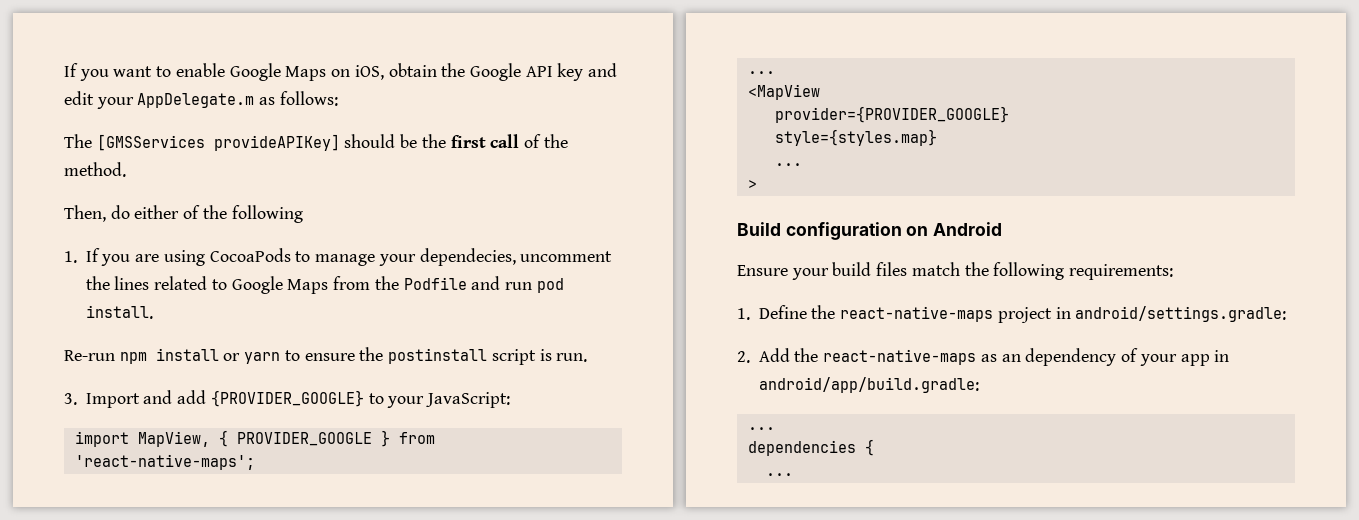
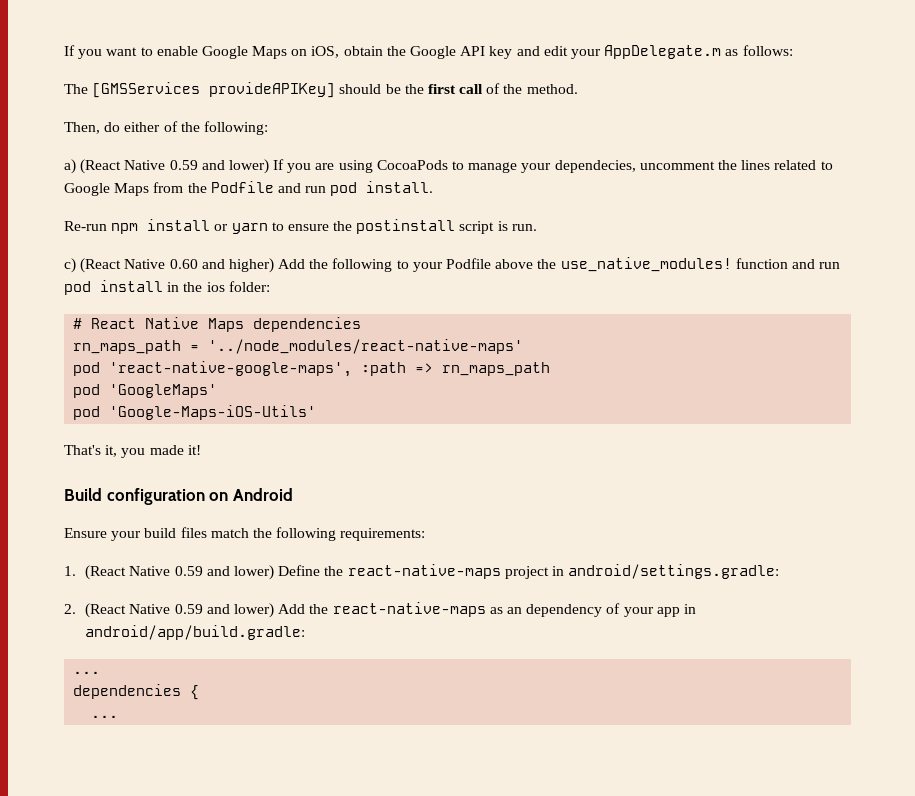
- Then, do either of the following
- 1. If you are using CocoaPods to manage your dependecies, uncomment the lines related to Google Maps from the Podfile and run pod install.
+ Then, do either of the following:
+ a) (React Native 0.59 and lower) If you are using CocoaPods to manage your dependecies, uncomment the lines related to Google Maps from the Podfile and run pod install.
- 3. Import and add {PROVIDER_GOOGLE} to your JavaScript:
- import MapView, { PROVIDER_GOOGLE } from 'react-native-maps';
- ...
- <MapView
- provider={PROVIDER_GOOGLE}
- style={styles.map}
- ...
- >
+ c) (React Native 0.60 and higher) Add the following to your Podfile above the use_native_modules! function and run pod install in the ios folder:
+ # React Native Maps dependencies
+ rn_maps_path = '../node_modules/react-native-maps'
+ pod 'react-native-google-maps', :path => rn_maps_path
+ pod 'GoogleMaps'
+ pod 'Google-Maps-iOS-Utils'
+ That's it, you made it!
- 1. Define the react-native-maps project in android/settings.gradle:
+ 1. (React Native 0.59 and lower) Define the react-native-maps project in android/settings.gradle:
- 2. Add the react-native-maps as an dependency of your app in android/app/build.gradle:
+ 2. (React Native 0.59 and lower) Add the react-native-maps as an dependency of your app in android/app/build.gradle:

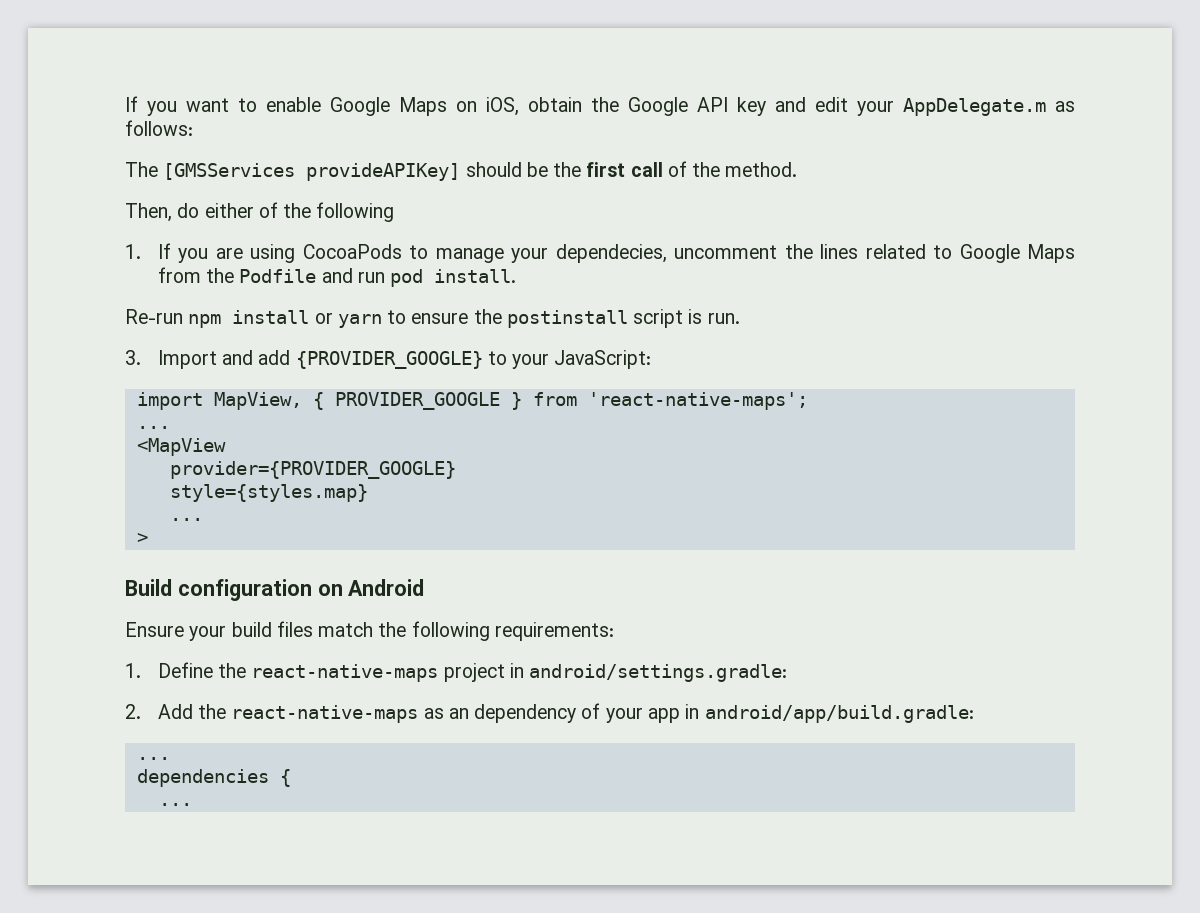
- Then, do either of the following:
- a) (React Native 0.59 and lower) If you are using CocoaPods to manage your dependecies, uncomment the lines related to Google Maps from the Podfile and run pod install.
+ Then, do either of the following
+ 1. If you are using CocoaPods to manage your dependecies, uncomment the lines related to Google Maps from the Podfile and run pod install.
- c) (React Native 0.60 and higher) Add the following to your Podfile above the use_native_modules! function and run pod install in the ios folder:
- # React Native Maps dependencies
- rn_maps_path = '../node_modules/react-native-maps'
- pod 'react-native-google-maps', :path => rn_maps_path
- pod 'GoogleMaps'
- pod 'Google-Maps-iOS-Utils'
- That's it, you made it!
+ 3. Import and add {PROVIDER_GOOGLE} to your JavaScript:
+ import MapView, { PROVIDER_GOOGLE } from 'react-native-maps';
+ ...
+ <MapView
+ provider={PROVIDER_GOOGLE}
+ style={styles.map}
+ ...
+ >
- 1. (React Native 0.59 and lower) Define the react-native-maps project in android/settings.gradle:
+ 1. Define the react-native-maps project in android/settings.gradle:
- 2. (React Native 0.59 and lower) Add the react-native-maps as an dependency of your app in android/app/build.gradle:
+ 2. Add the react-native-maps as an dependency of your app in android/app/build.gradle:

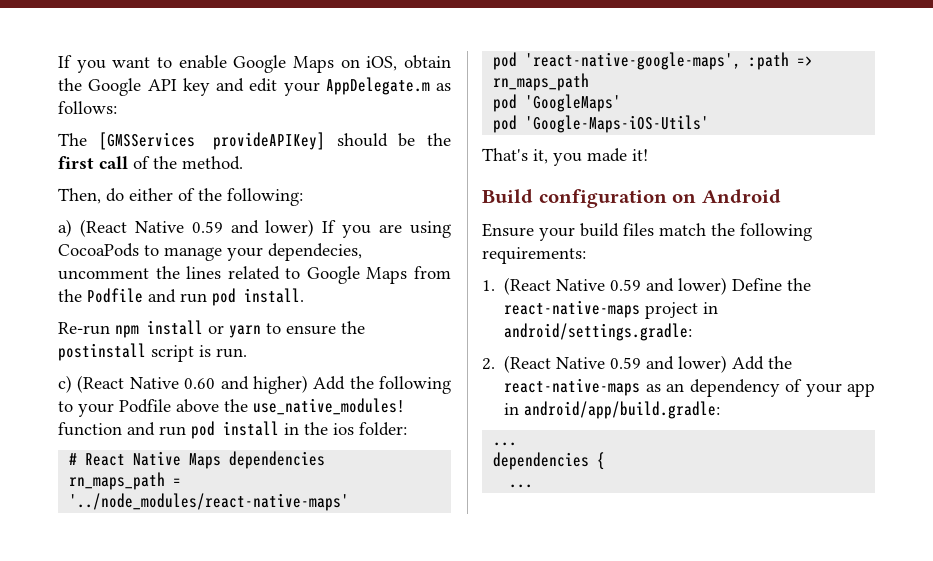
- Then, do either of the following
- 1. If you are using CocoaPods to manage your dependecies, uncomment the lines related to Google Maps from the Podfile and run pod install.
+ Then, do either of the following:
+ a) (React Native 0.59 and lower) If you are using CocoaPods to manage your dependecies, uncomment the lines related to Google Maps from the Podfile and run pod install.
- 3. Import and add {PROVIDER_GOOGLE} to your JavaScript:
- import MapView, { PROVIDER_GOOGLE } from 'react-native-maps';
- ...
- <MapView
- provider={PROVIDER_GOOGLE}
- style={styles.map}
- ...
- >
+ c) (React Native 0.60 and higher) Add the following to your Podfile above the use_native_modules! function and run pod install in the ios folder:
+ # React Native Maps dependencies
+ rn_maps_path = '../node_modules/react-native-maps'
+ pod 'react-native-google-maps', :path => rn_maps_path
+ pod 'GoogleMaps'
+ pod 'Google-Maps-iOS-Utils'
+ That's it, you made it!
- 1. Define the react-native-maps project in android/settings.gradle:
+ 1. (React Native 0.59 and lower) Define the react-native-maps project in android/settings.gradle:
- 2. Add the react-native-maps as an dependency of your app in android/app/build.gradle:
+ 2. (React Native 0.59 and lower) Add the react-native-maps as an dependency of your app in android/app/build.gradle:

